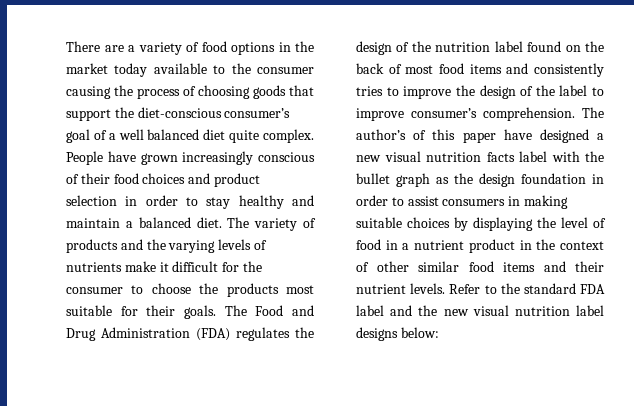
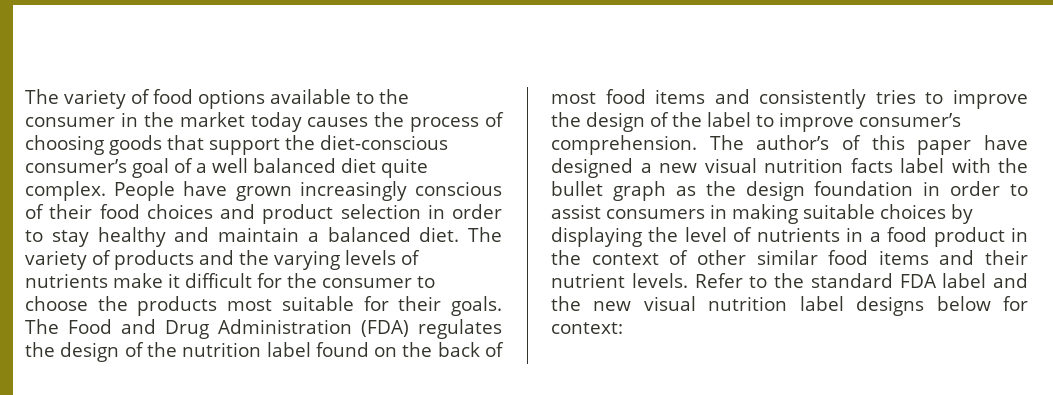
- There are a variety of food options in the market today available to the consumer causing the process of choosing goods that support the diet-conscious consumer’s goal of a well balanced diet quite complex.
+ The variety of food options available to the consumer in the market today causes the process of choosing goods that support the diet-conscious consumer’s goal of a well balanced diet quite complex.
- The author’s of this paper have designed a new visual nutrition facts label with the bullet graph as the design foundation in order to assist consumers in making suitable choices by displaying the level of food in a nutrient product in the context of other similar food items and their nutrient levels.
+ The author’s of this paper have designed a new visual nutrition facts label with the bullet graph as the design foundation in order to assist consumers in making suitable choices by displaying the level of nutrients in a food product in the context of other similar food items and their nutrient levels.
- Refer to the standard FDA label and the new visual nutrition label designs below:
+ Refer to the standard FDA label and the new visual nutrition label designs below for context:

